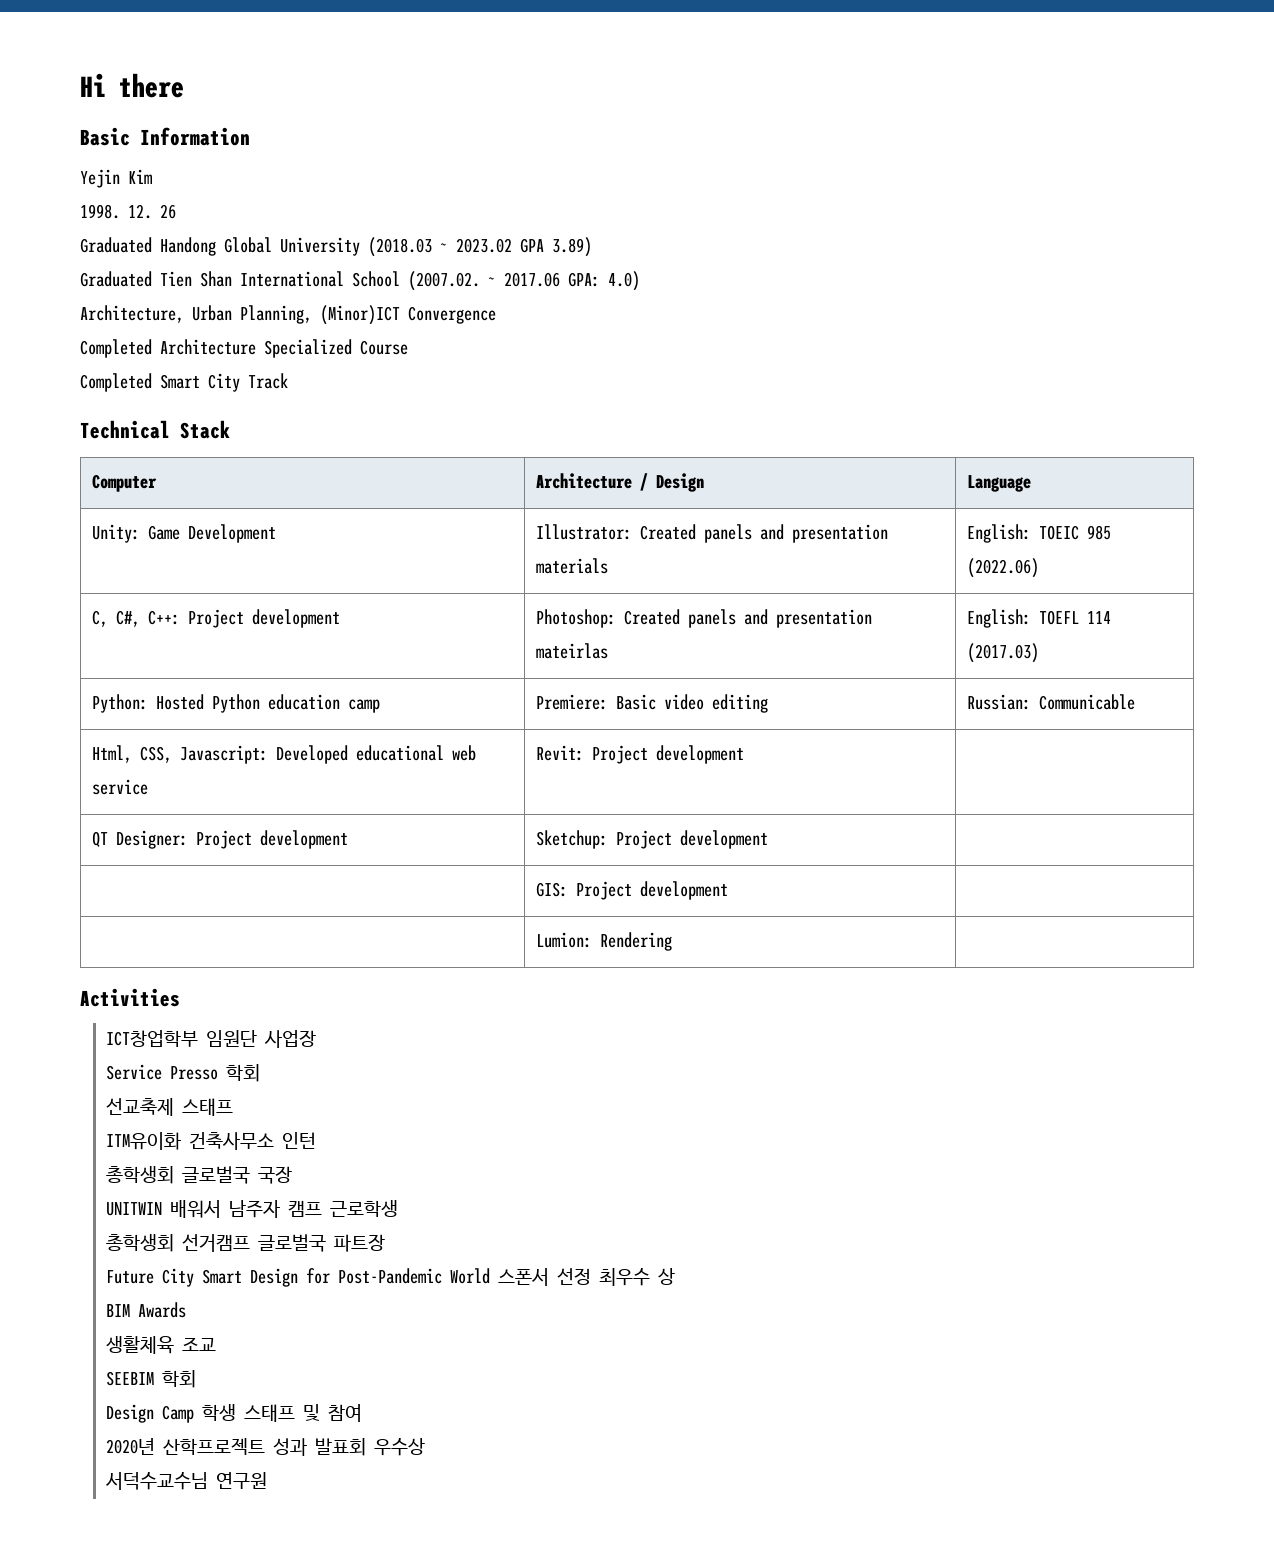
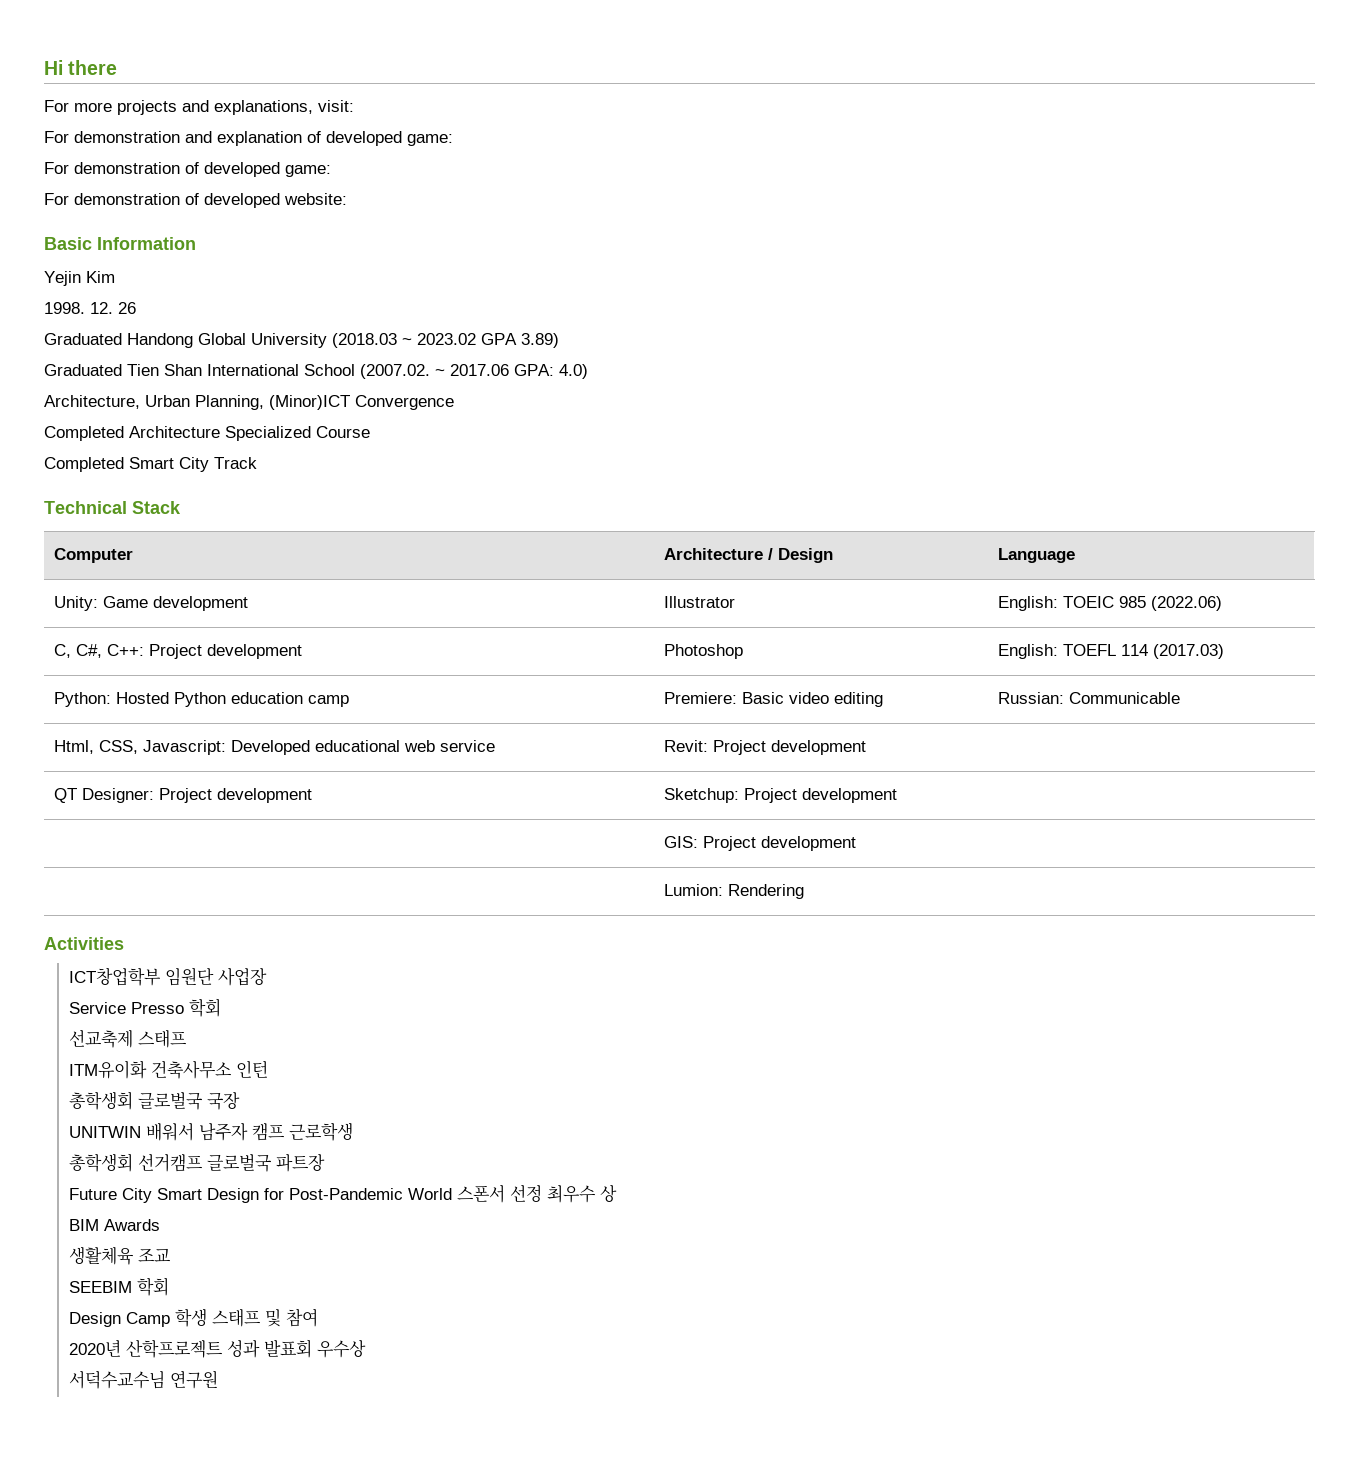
+ For more projects and explanations, visit:
+ For demonstration and explanation of developed game:
+ For demonstration of developed game:
+ For demonstration of developed website:
- Unity: Game Development | Illustrator: Created panels and presentation materials | English: TOEIC 985 (2022.06)
+ Unity: Game development | Illustrator | English: TOEIC 985 (2022.06)
- C, C#, C++: Project development | Photoshop: Created panels and presentation mateirlas | English: TOEFL 114 (2017.03)
+ C, C#, C++: Project development | Photoshop | English: TOEFL 114 (2017.03)

